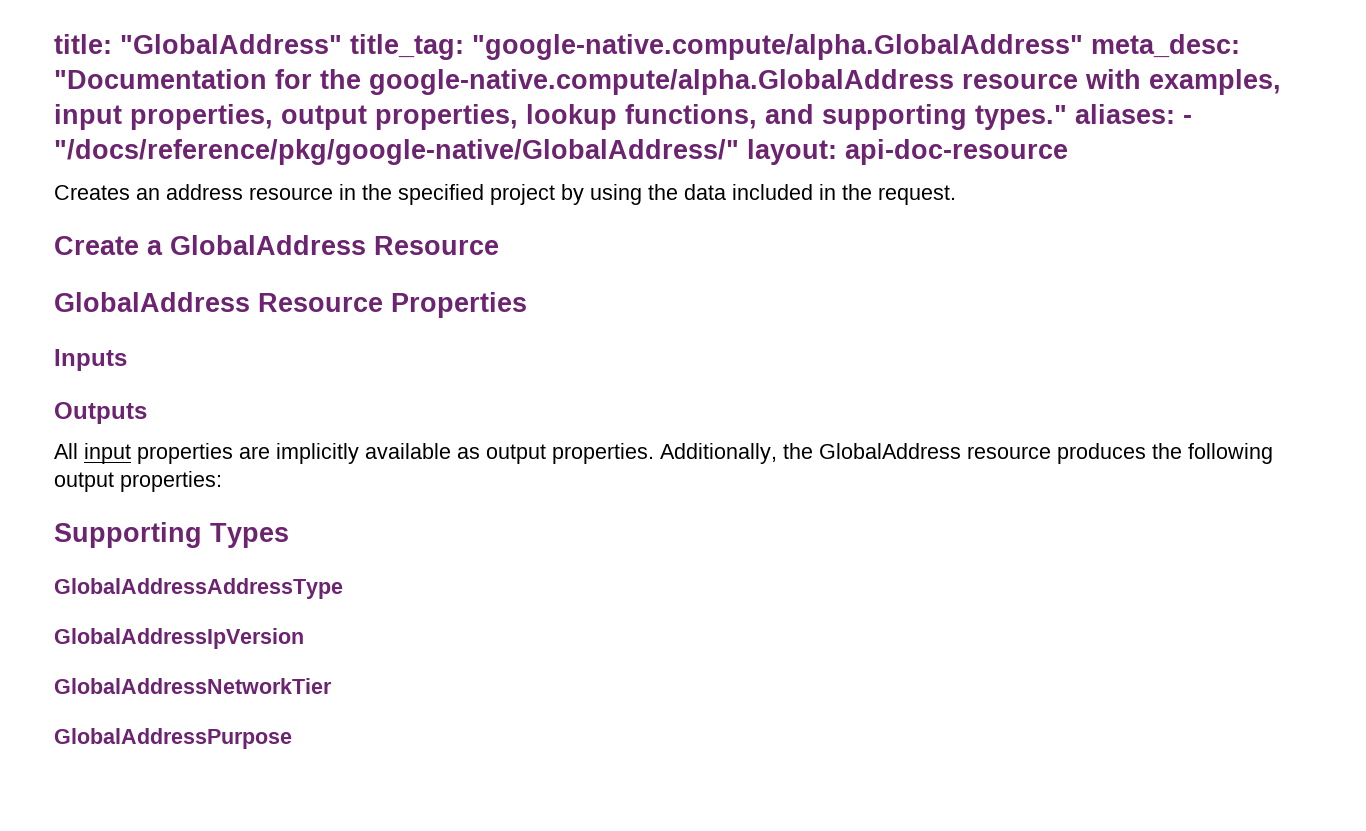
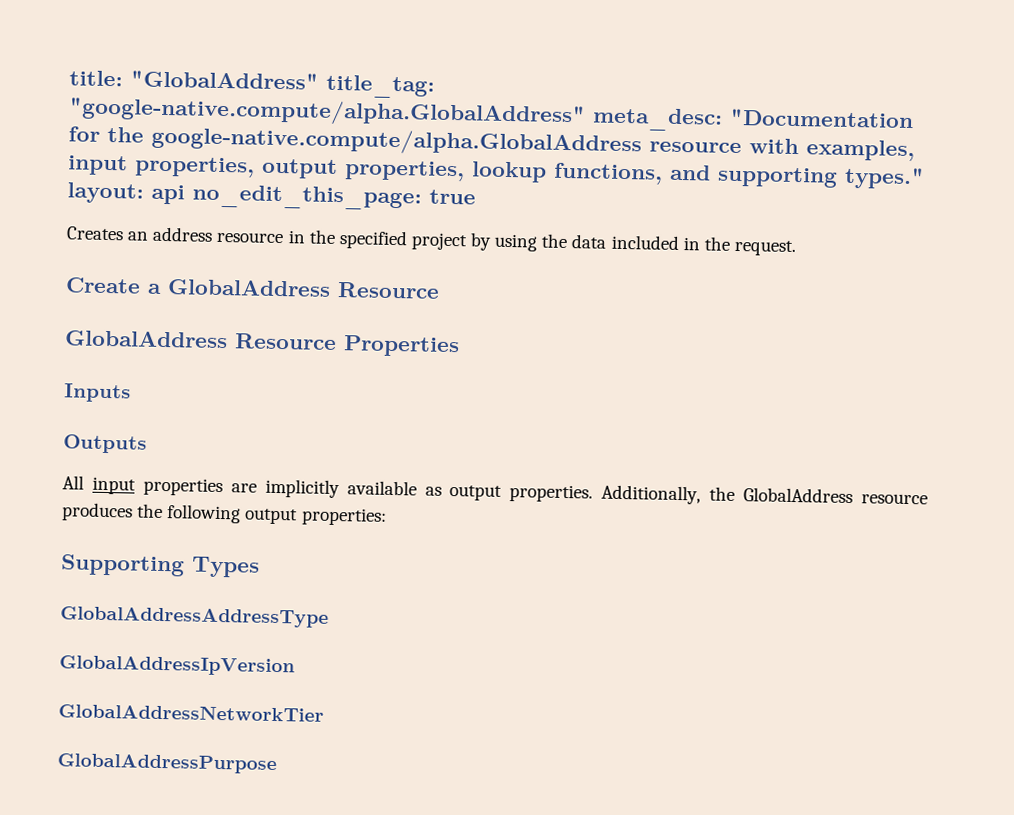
- title: "GlobalAddress" title_tag: "google-native.compute/alpha.GlobalAddress" meta_desc: "Documentation for the google-native.compute/alpha.GlobalAddress resource with examples, input properties, output properties, lookup functions, and supporting types." aliases: - "/docs/reference/pkg/google-native/GlobalAddress/" layout: api-doc-resource
+ title: "GlobalAddress" title_tag: "google-native.compute/alpha.GlobalAddress" meta_desc: "Documentation for the google-native.compute/alpha.GlobalAddress resource with examples, input properties, output properties, lookup functions, and supporting types." layout: api no_edit_this_page: true

